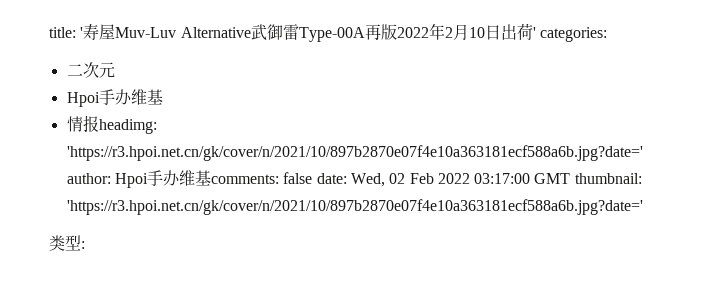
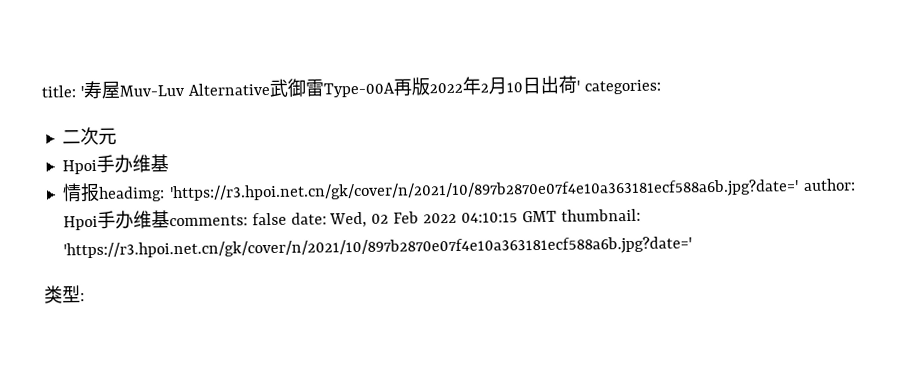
- 情报headimg: 'https://r3.hpoi.net.cn/gk/cover/n/2021/10/897b2870e07f4e10a363181ecf588a6b.jpg?date=' author: Hpoi手办维基comments: false date: Wed, 02 Feb 2022 03:17:00 GMT thumbnail: 'https://r3.hpoi.net.cn/gk/cover/n/2021/10/897b2870e07f4e10a363181ecf588a6b.jpg?date='
+ 情报headimg: 'https://r3.hpoi.net.cn/gk/cover/n/2021/10/897b2870e07f4e10a363181ecf588a6b.jpg?date=' author: Hpoi手办维基comments: false date: Wed, 02 Feb 2022 04:10:15 GMT thumbnail: 'https://r3.hpoi.net.cn/gk/cover/n/2021/10/897b2870e07f4e10a363181ecf588a6b.jpg?date='

